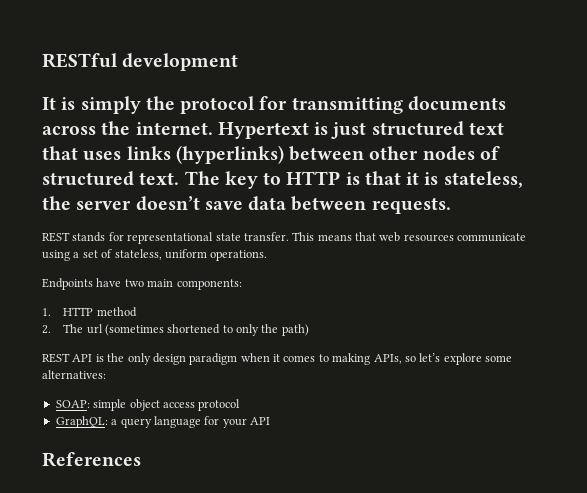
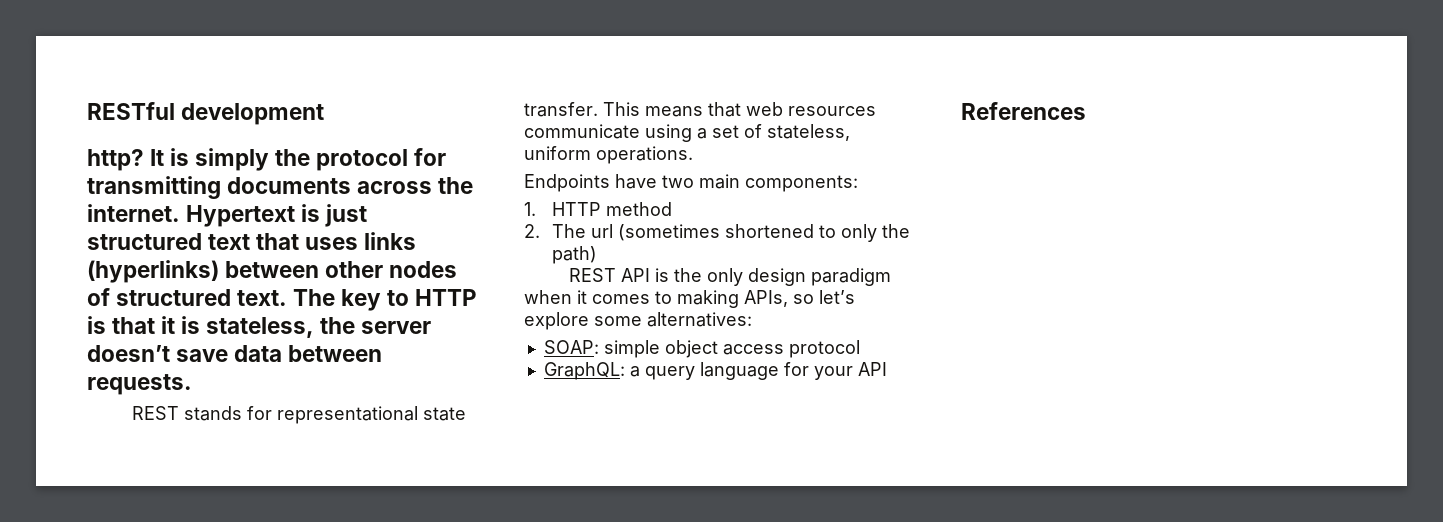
+ http?

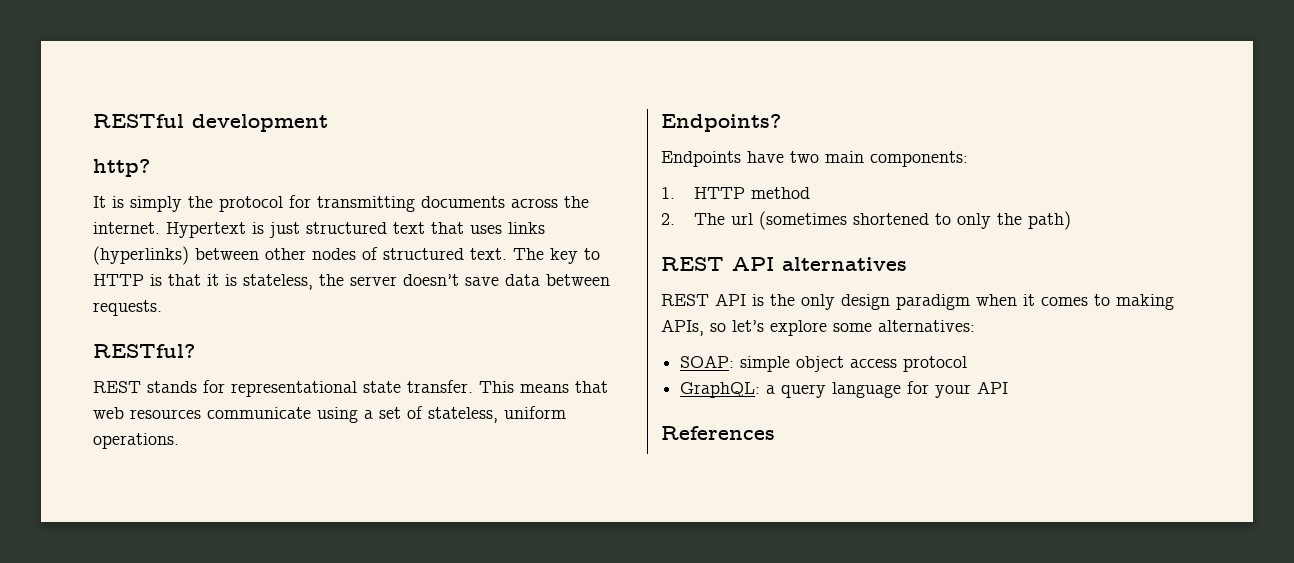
- http? It is simply the protocol for transmitting documents across the internet.
+ http?
+ It is simply the protocol for transmitting documents across the internet.
+ RESTful?
+ Endpoints?
+ REST API alternatives

